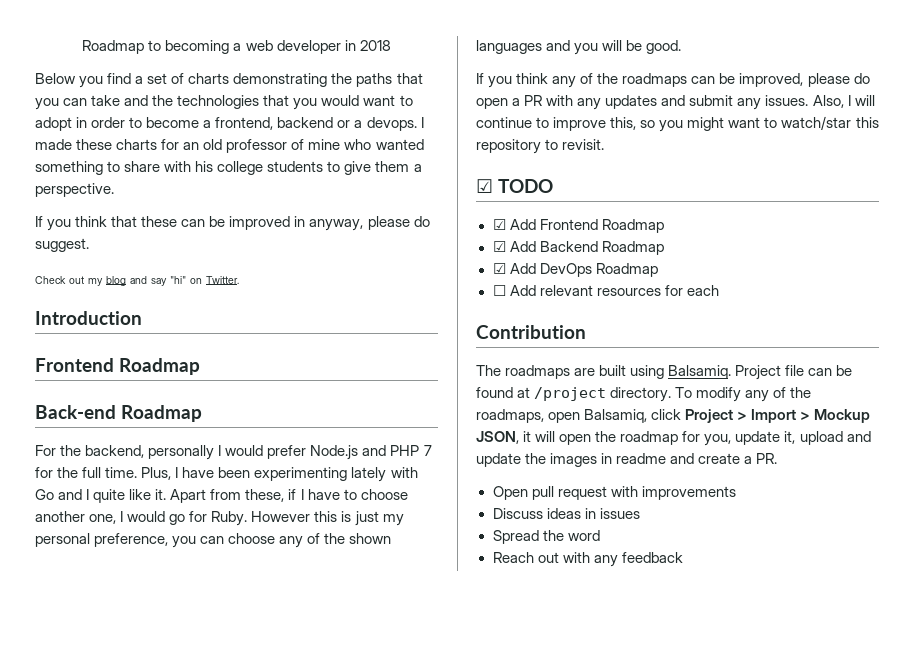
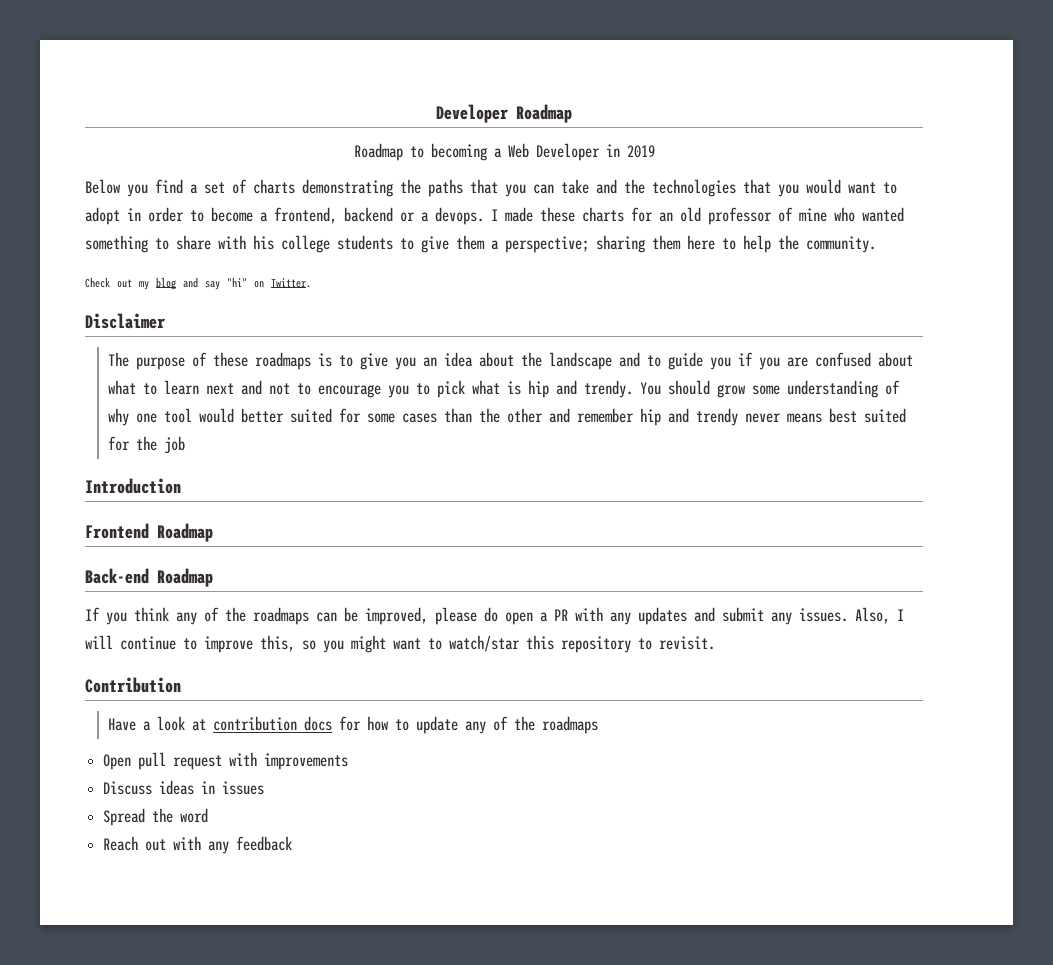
+ Developer Roadmap
- Roadmap to becoming a web developer in 2018
+ Roadmap to becoming a Web Developer in 2019
- I made these charts for an old professor of mine who wanted something to share with his college students to give them a perspective.
- If you think that these can be improved in anyway, please do suggest.
+ I made these charts for an old professor of mine who wanted something to share with his college students to give them a perspective; sharing them here to help the community.
+ Disclaimer
+ The purpose of these roadmaps is to give you an idea about the landscape and to guide you if you are confused about what to learn next and not to encourage you to pick what is hip and trendy. You should grow some understanding of why one tool would better suited for some cases than the other and remember hip and trendy never means best suited for the job
- For the backend, personally I would prefer Node.js and PHP 7 for the full time. Plus, I have been experimenting lately with Go and I quite like it. Apart from these, if I have to choose another one, I would go for Ruby. However this is just my personal preference, you can choose any of the shown languages and you will be good.
- ☑ TODO
- ☑ Add Frontend Roadmap
- ☑ Add Backend Roadmap
- ☑ Add DevOps Roadmap
- ☐ Add relevant resources for each
  Contribution
- The roadmaps are built using Balsamiq. Project file can be found at /project directory. To modify any of the roadmaps, open Balsamiq, click Project > Import > Mockup JSON, it will open the roadmap for you, update it, upload and update the images in readme and create a PR.
+ Have a look at contribution docs for how to update any of the roadmaps

